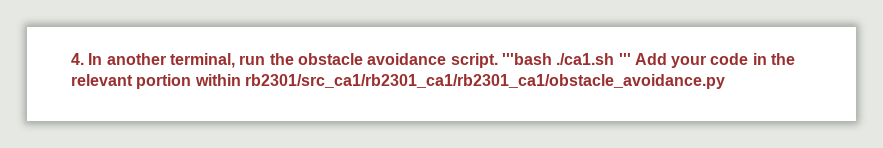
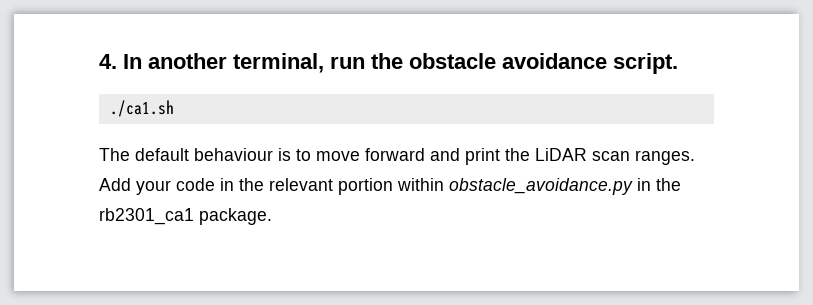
- 4. In another terminal, run the obstacle avoidance script. '''bash ./ca1.sh ''' Add your code in the relevant portion within rb2301/src_ca1/rb2301_ca1/rb2301_ca1/obstacle_avoidance.py
+ 4. In another terminal, run the obstacle avoidance script.
+ ./ca1.sh
+ The default behaviour is to move forward and print the LiDAR scan ranges. Add your code in the relevant portion within obstacle_avoidance.py in the rb2301_ca1 package.

